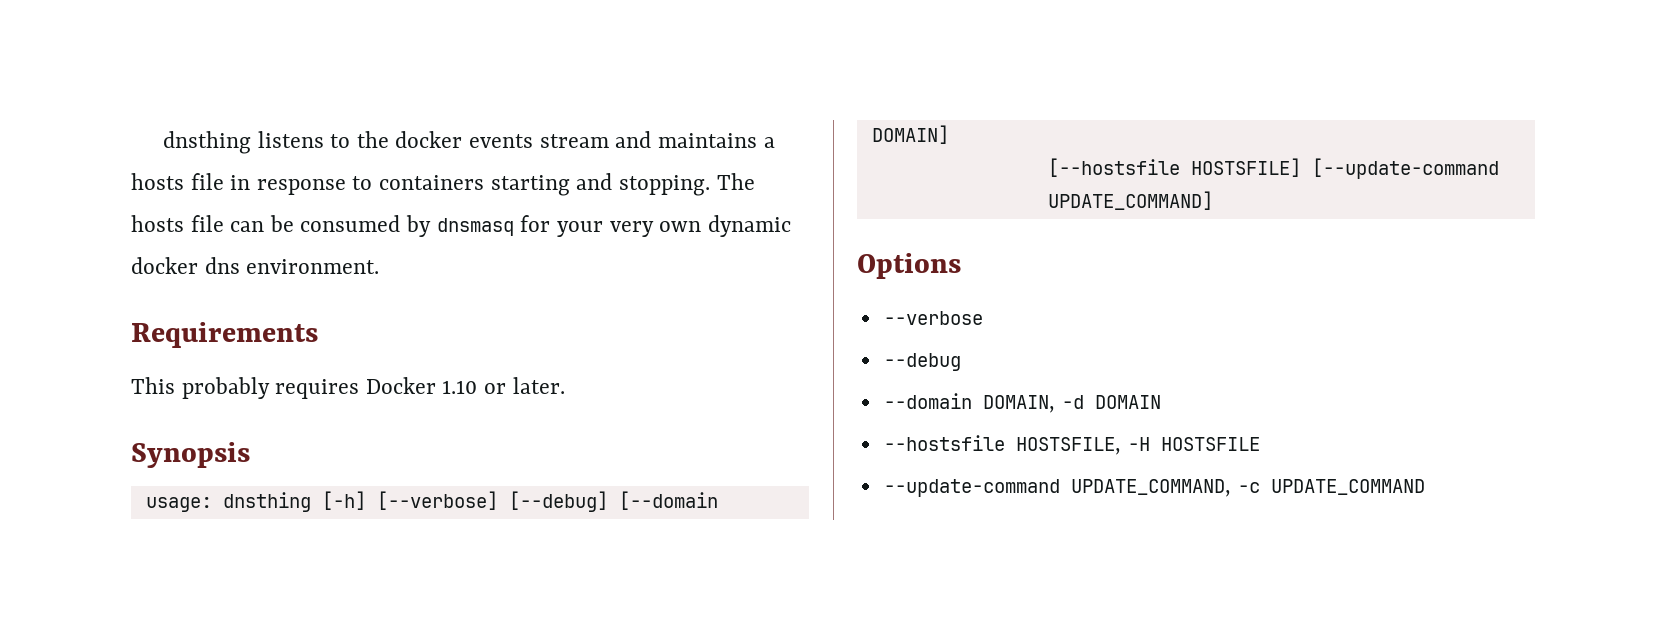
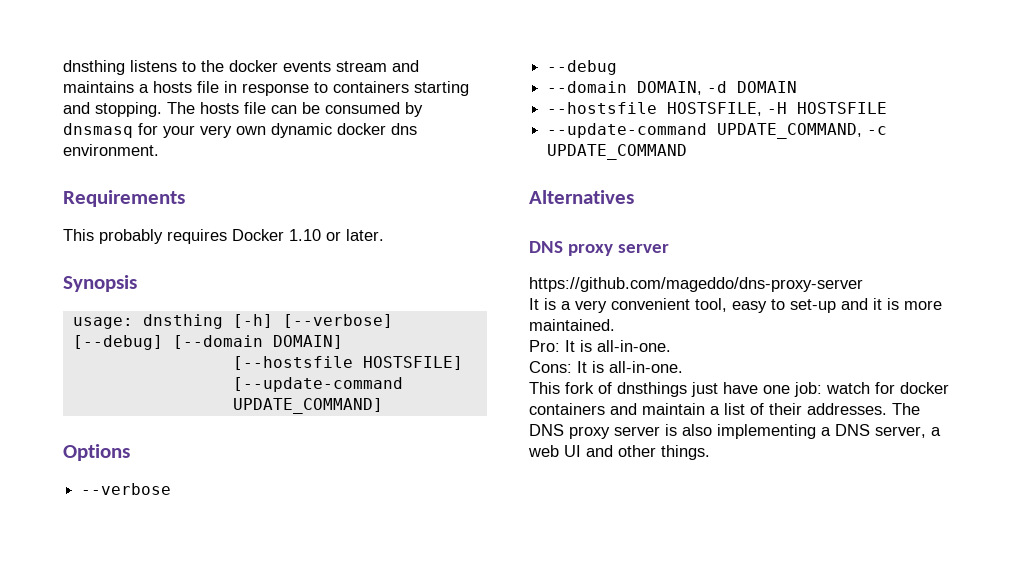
+ Alternatives
+ DNS proxy server
+ https://github.com/mageddo/dns-proxy-server
+ It is a very convenient tool, easy to set-up and it is more maintained.
+ Pro: It is all-in-one.
+ Cons: It is all-in-one.
+ This fork of dnsthings just have one job: watch for docker containers and maintain a list of their addresses. The DNS proxy server is also implementing a DNS server, a web UI and other things.

